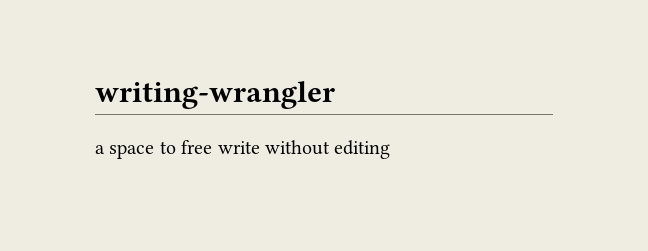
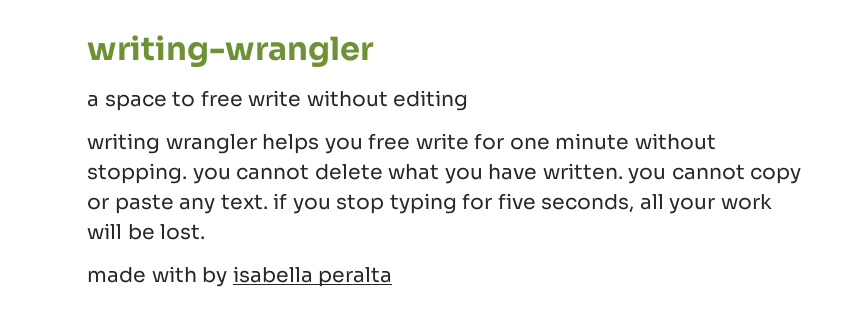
+ writing wrangler helps you free write for one minute without stopping. you cannot delete what you have written. you cannot copy or paste any text. if you stop typing for five seconds, all your work will be lost.
+ made with by isabella peralta

